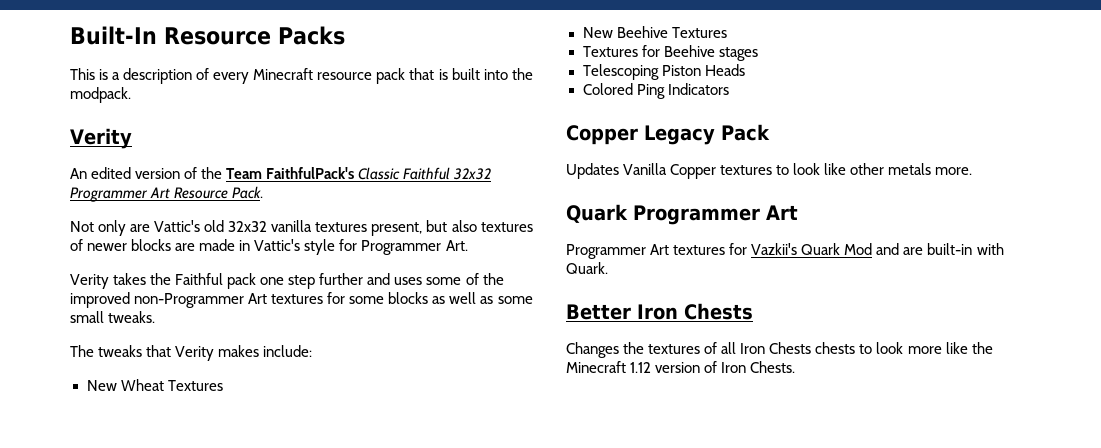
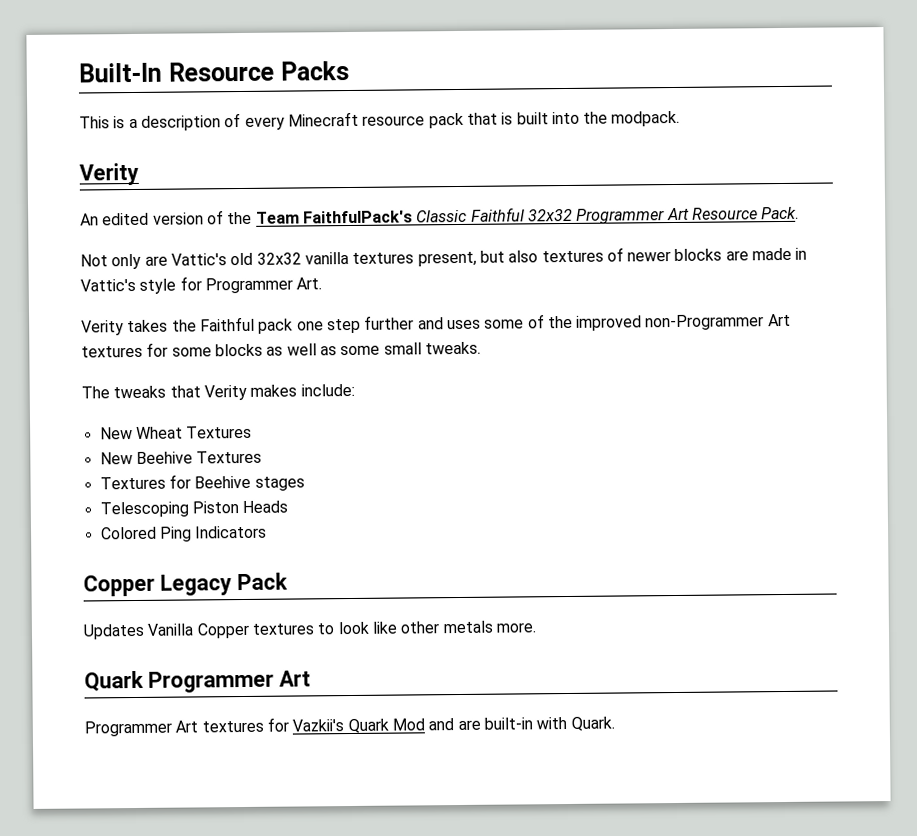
- Better Iron Chests
- Changes the textures of all Iron Chests chests to look more like the Minecraft 1.12 version of Iron Chests.

